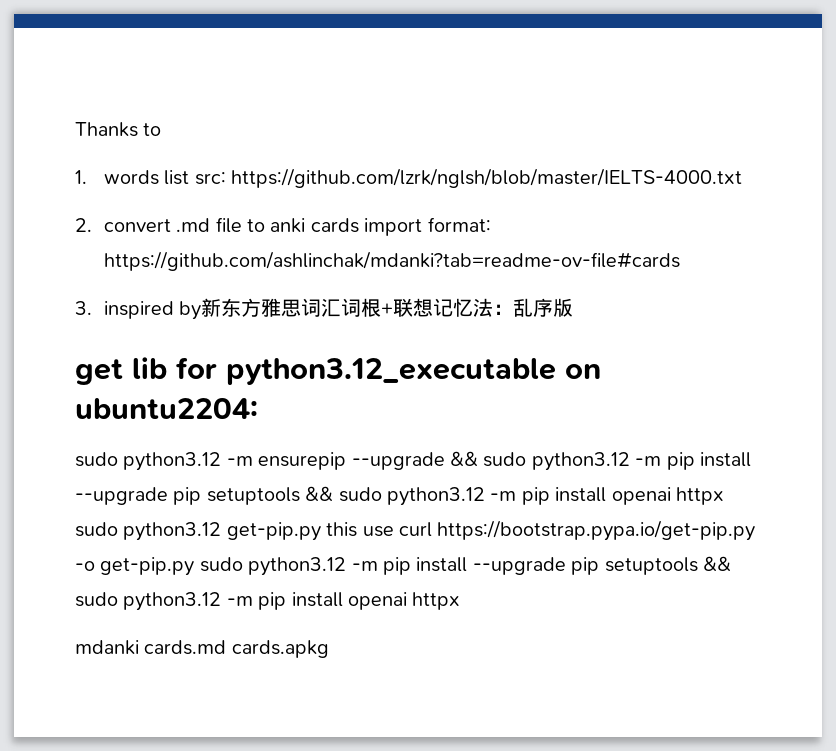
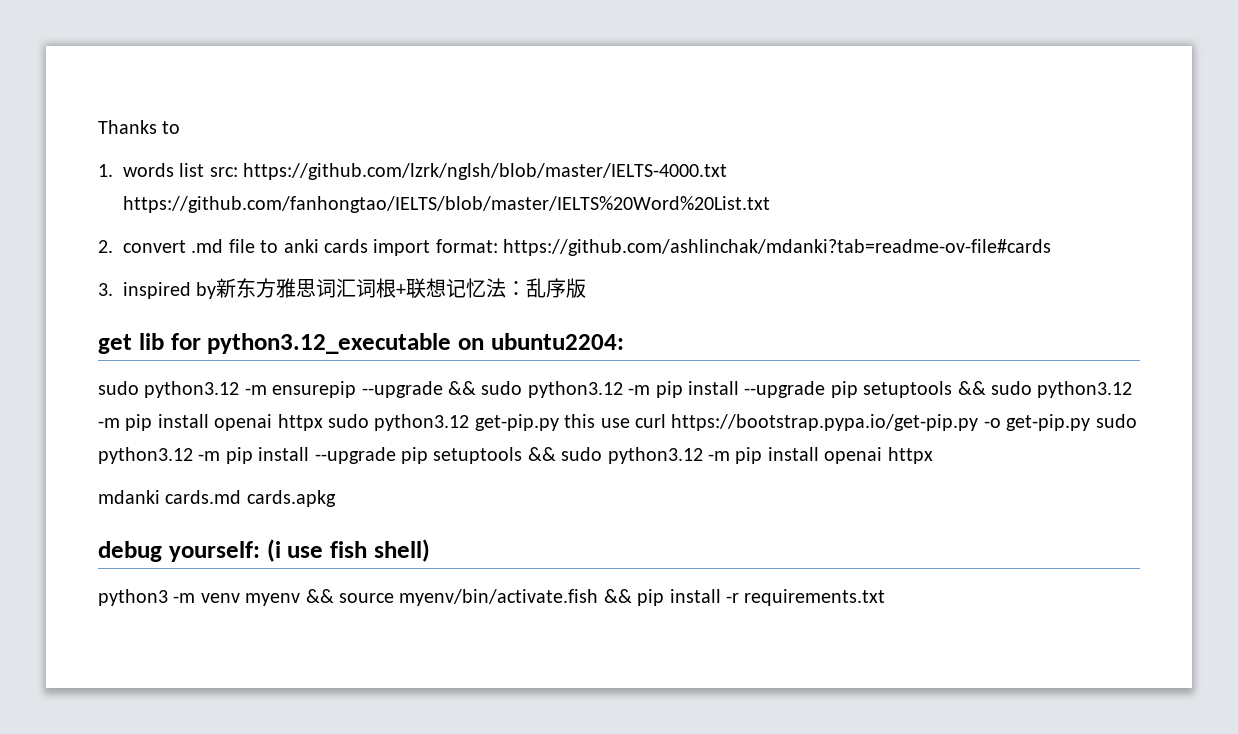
- 1. words list src: https://github.com/lzrk/nglsh/blob/master/IELTS-4000.txt
+ 1. words list src: https://github.com/lzrk/nglsh/blob/master/IELTS-4000.txt https://github.com/fanhongtao/IELTS/blob/master/IELTS%20Word%20List.txt
+ debug yourself: (i use fish shell)
+ python3 -m venv myenv && source myenv/bin/activate.fish && pip install -r requirements.txt

